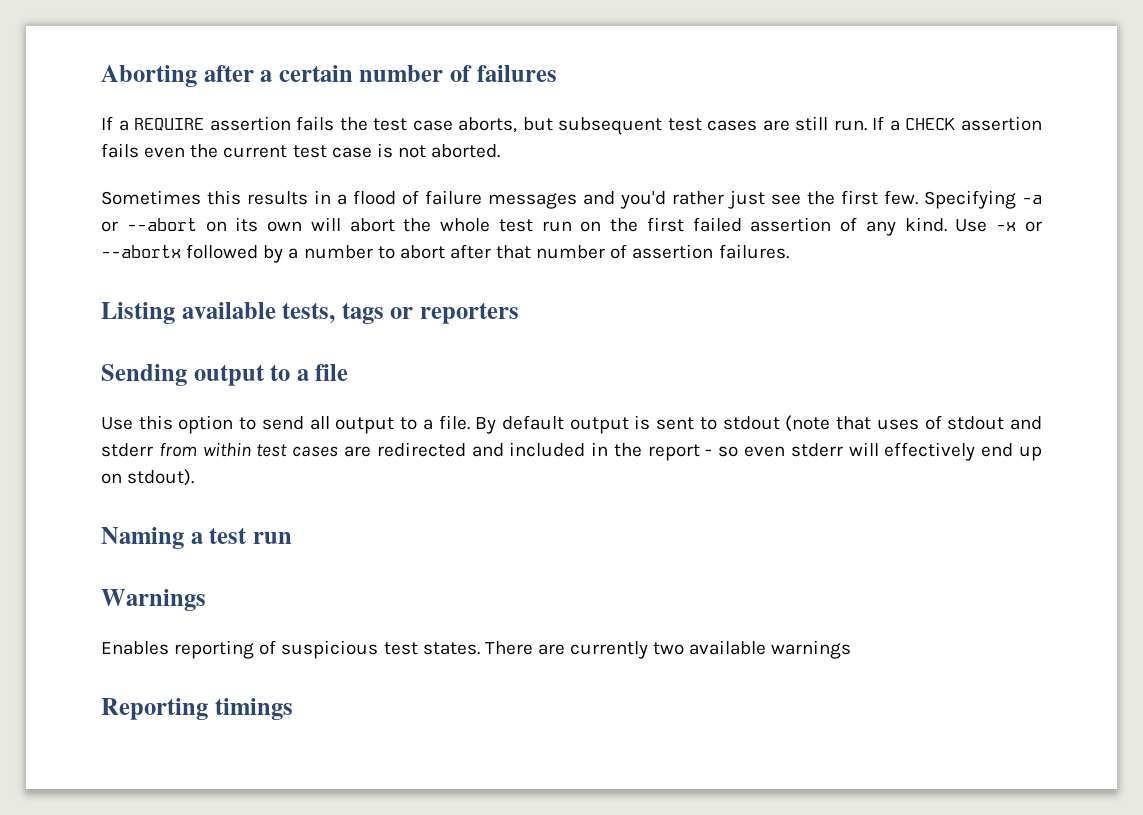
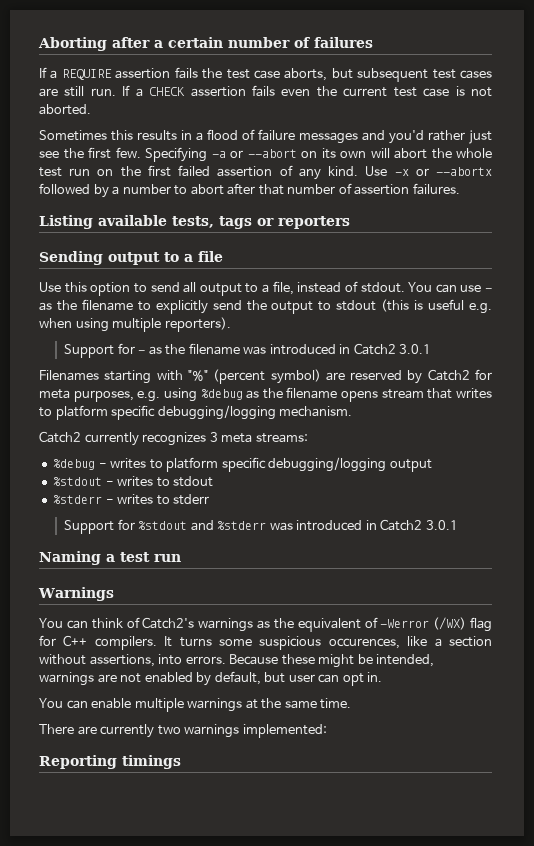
- Use this option to send all output to a file. By default output is sent to stdout (note that uses of stdout and stderr from within test cases are redirected and included in the report - so even stderr will effectively end up on stdout).
+ Use this option to send all output to a file, instead of stdout. You can use - as the filename to explicitly send the output to stdout (this is useful e.g. when using multiple reporters).
+ Support for - as the filename was introduced in Catch2 3.0.1
+ Filenames starting with "%" (percent symbol) are reserved by Catch2 for meta purposes, e.g. using %debug as the filename opens stream that writes to platform specific debugging/logging mechanism.
+ Catch2 currently recognizes 3 meta streams:
+ %debug - writes to platform specific debugging/logging output
+ %stdout - writes to stdout
+ %stderr - writes to stderr
+ Support for %stdout and %stderr was introduced in Catch2 3.0.1
- Enables reporting of suspicious test states. There are currently two available warnings
+ You can think of Catch2's warnings as the equivalent of -Werror (/WX) flag for C++ compilers. It turns some suspicious occurences, like a section without assertions, into errors. Because these might be intended, warnings are not enabled by default, but user can opt in.
+ You can enable multiple warnings at the same time.
+ There are currently two warnings implemented:

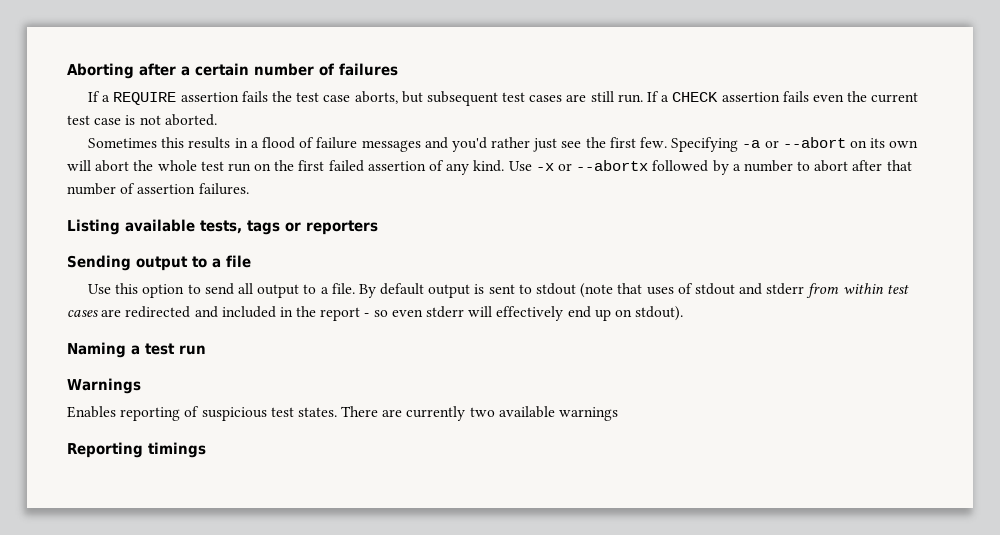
- Use this option to send all output to a file, instead of stdout. You can use - as the filename to explicitly send the output to stdout (this is useful e.g. when using multiple reporters).
- Support for - as the filename was introduced in Catch2 3.0.1
- Filenames starting with "%" (percent symbol) are reserved by Catch2 for meta purposes, e.g. using %debug as the filename opens stream that writes to platform specific debugging/logging mechanism.
- Catch2 currently recognizes 3 meta streams:
- %debug - writes to platform specific debugging/logging output
- %stdout - writes to stdout
- %stderr - writes to stderr
- Support for %stdout and %stderr was introduced in Catch2 3.0.1
+ Use this option to send all output to a file. By default output is sent to stdout (note that uses of stdout and stderr from within test cases are redirected and included in the report - so even stderr will effectively end up on stdout).
- You can think of Catch2's warnings as the equivalent of -Werror (/WX) flag for C++ compilers. It turns some suspicious occurences, like a section without assertions, into errors. Because these might be intended, warnings are not enabled by default, but user can opt in.
- You can enable multiple warnings at the same time.
- There are currently two warnings implemented:
+ Enables reporting of suspicious test states. There are currently two available warnings

